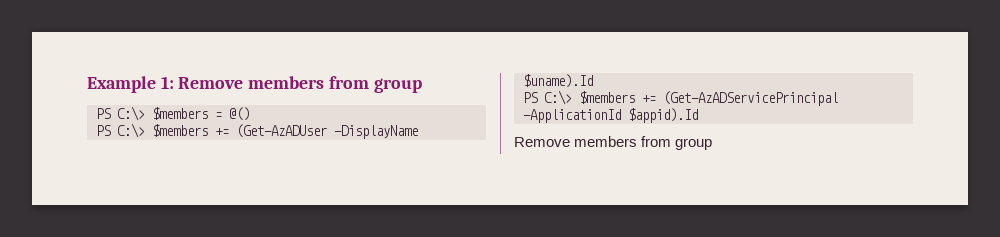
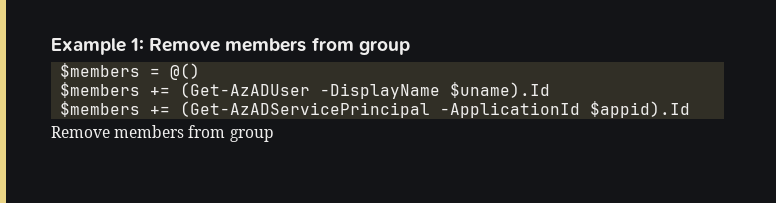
- PS C:\> $members = @()
+ $members = @()
- PS C:\> $members += (Get-AzADUser -DisplayName $uname).Id
+ $members += (Get-AzADUser -DisplayName $uname).Id
- PS C:\> $members += (Get-AzADServicePrincipal -ApplicationId $appid).Id
+ $members += (Get-AzADServicePrincipal -ApplicationId $appid).Id

